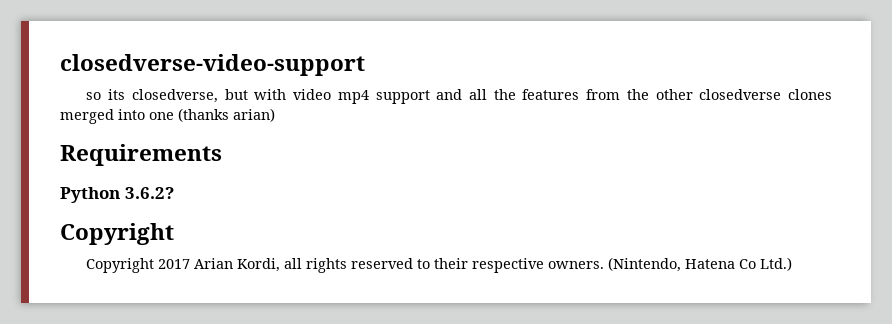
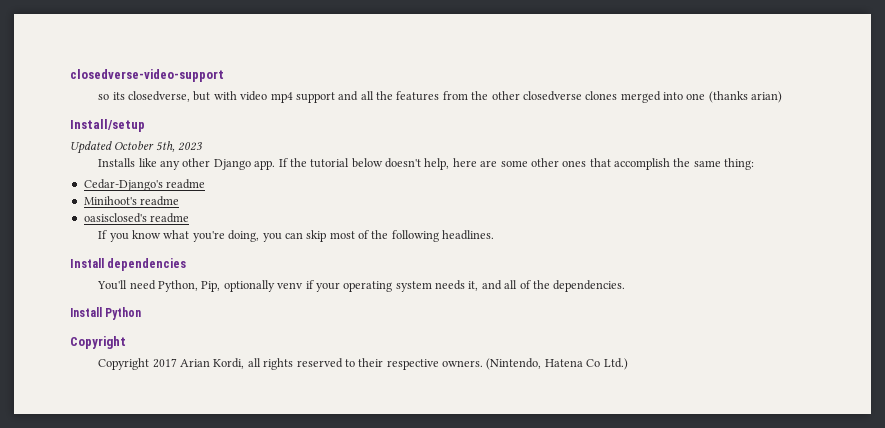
- Requirements
- Python 3.6.2?
+ Install/setup
+ Updated October 5th, 2023
+ Installs like any other Django app. If the tutorial below doesn't help, here are some other ones that accomplish the same thing:
+ Cedar-Django's readme
+ Minihoot's readme
+ oasisclosed's readme
+ If you know what you're doing, you can skip most of the following headlines.
+ Install dependencies
+ You'll need Python, Pip, optionally venv if your operating system needs it, and all of the dependencies.
+ Install Python

